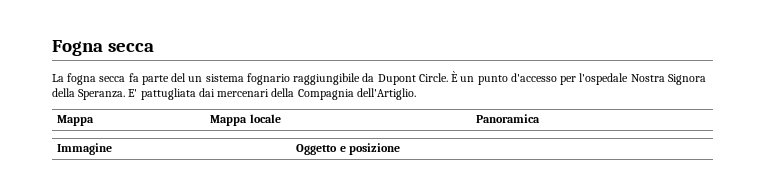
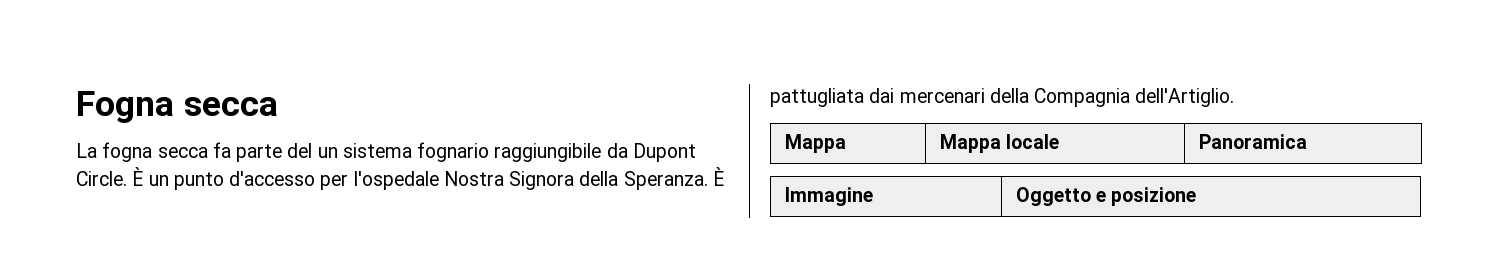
- E' pattugliata dai mercenari della Compagnia dell'Artiglio.
+ È pattugliata dai mercenari della Compagnia dell'Artiglio.

